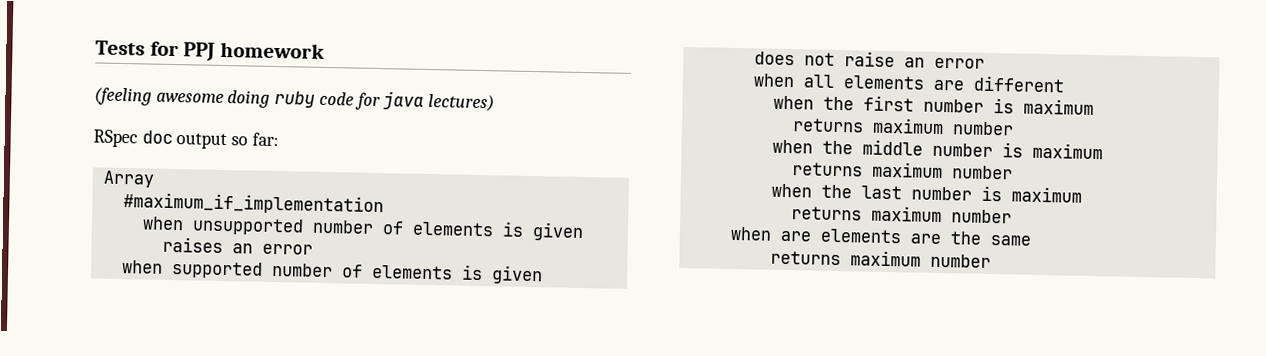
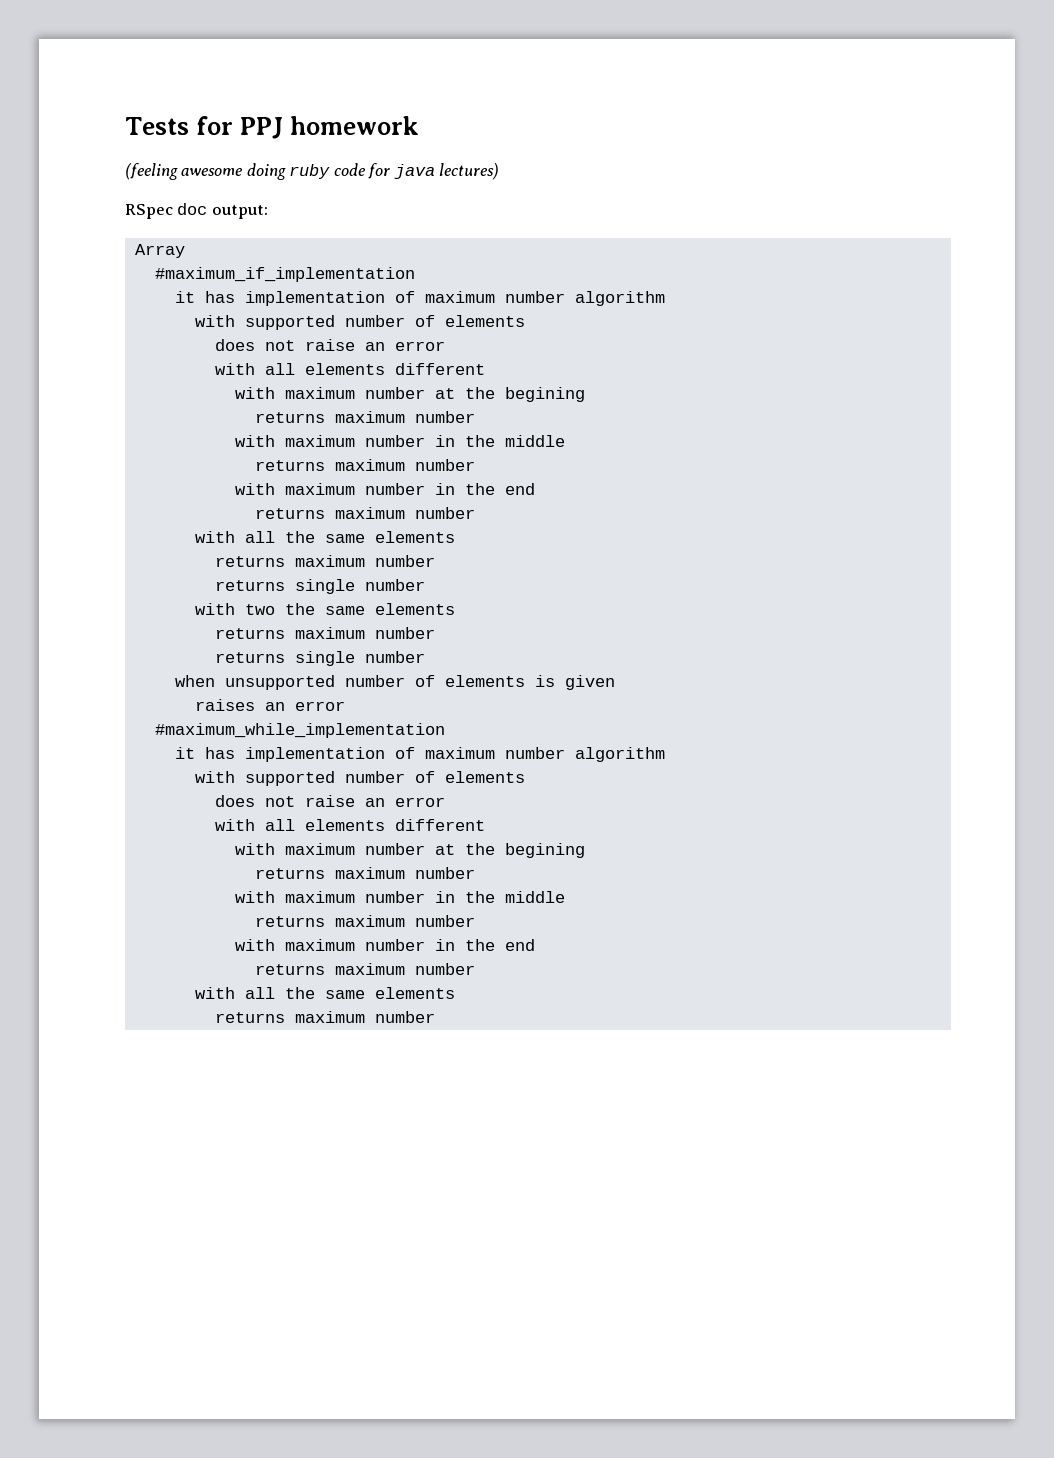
- RSpec doc output so far:
+ RSpec doc output:
  #maximum_if_implementation
+ it has implementation of maximum number algorithm
+ with supported number of elements
+ does not raise an error
+ with all elements different
+ with maximum number at the begining
+ returns maximum number
+ with maximum number in the middle
+ returns maximum number
+ with maximum number in the end
+ returns maximum number
+ with all the same elements
+ returns maximum number
+ returns single number
+ with two the same elements
+ returns maximum number
+ returns single number
- when supported number of elements is given
+ #maximum_while_implementation
+ it has implementation of maximum number algorithm
+ with supported number of elements
  does not raise an error
- when all elements are different
- when the first number is maximum
+ with all elements different
+ with maximum number at the begining
  returns maximum number
- when the middle number is maximum
+ with maximum number in the middle
  returns maximum number
- when the last number is maximum
+ with maximum number in the end
  returns maximum number
- when are elements are the same
+ with all the same elements

